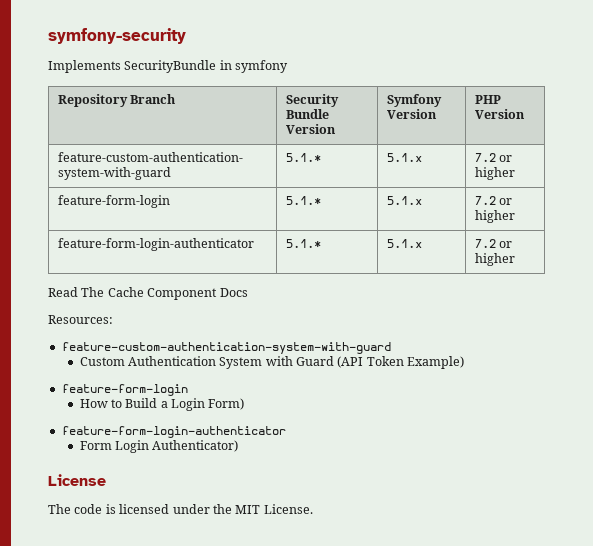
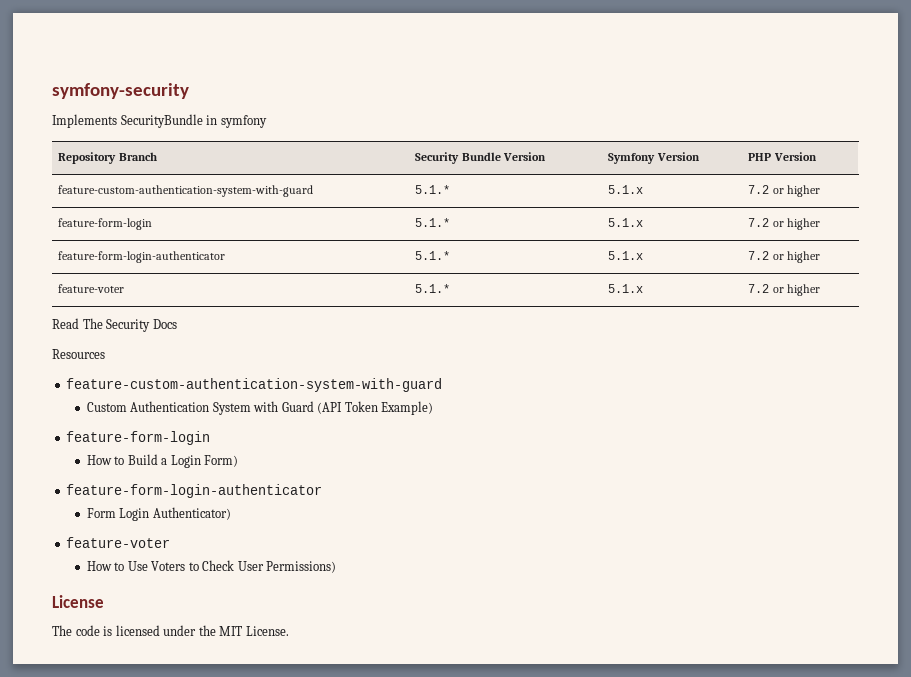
+ feature-voter | 5.1.* | 5.1.x | 7.2 or higher
- Read The Cache Component Docs
+ Read The Security Docs
- Resources:
+ Resources
  Form Login Authenticator)
+ feature-voter
+ How to Use Voters to Check User Permissions)

